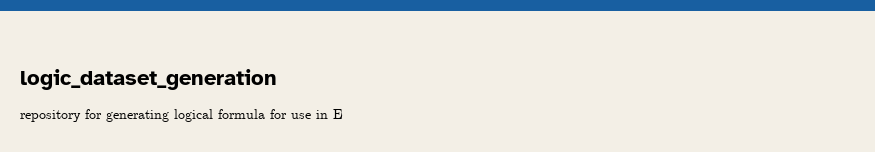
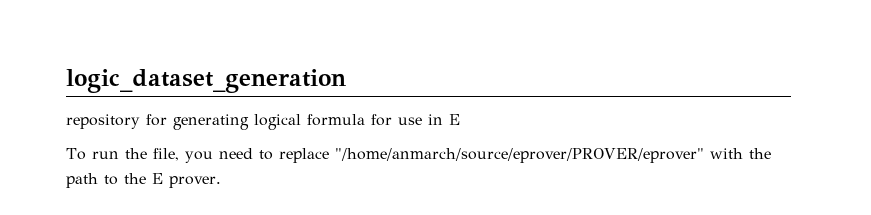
+ To run the file, you need to replace "/home/anmarch/source/eprover/PROVER/eprover" with the path to the E prover.

